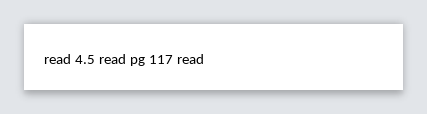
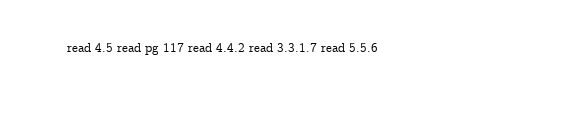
- read 4.5 read pg 117 read
+ read 4.5 read pg 117 read 4.4.2 read 3.3.1.7 read 5.5.6

